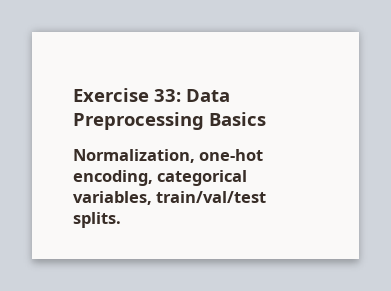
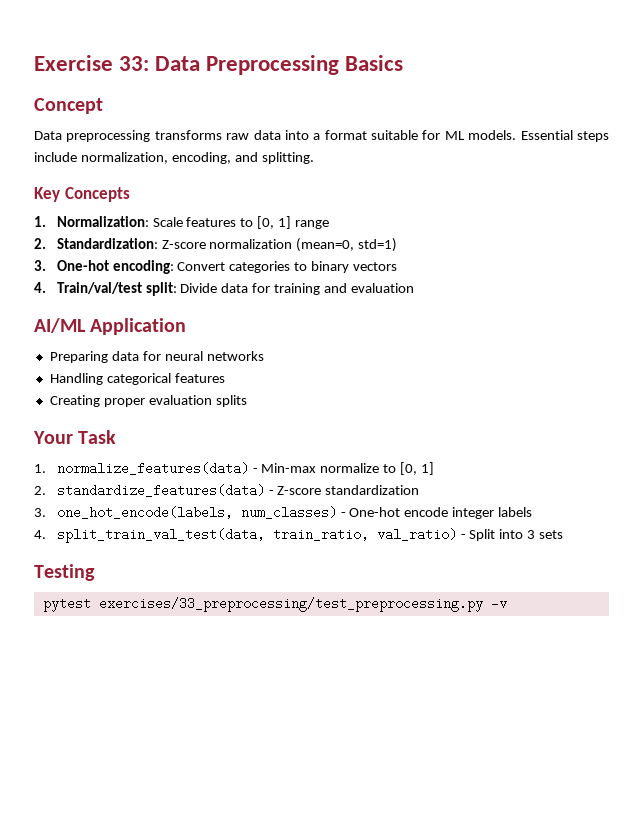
- Normalization, one-hot encoding, categorical variables, train/val/test splits.
+ Concept
+ Data preprocessing transforms raw data into a format suitable for ML models. Essential steps include normalization, encoding, and splitting.
+ Key Concepts
+ 1. Normalization: Scale features to [0, 1] range
+ 2. Standardization: Z-score normalization (mean=0, std=1)
+ 3. One-hot encoding: Convert categories to binary vectors
+ 4. Train/val/test split: Divide data for training and evaluation
+ AI/ML Application
+ Preparing data for neural networks
+ Handling categorical features
+ Creating proper evaluation splits
+ Your Task
+ 1. normalize_features(data) - Min-max normalize to [0, 1]
+ 2. standardize_features(data) - Z-score standardization
+ 3. one_hot_encode(labels, num_classes) - One-hot encode integer labels
+ 4. split_train_val_test(data, train_ratio, val_ratio) - Split into 3 sets
+ Testing
+ pytest exercises/33_preprocessing/test_preprocessing.py -v

